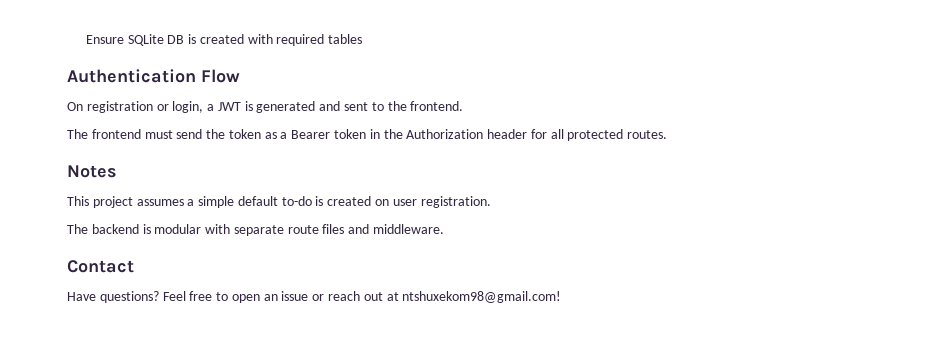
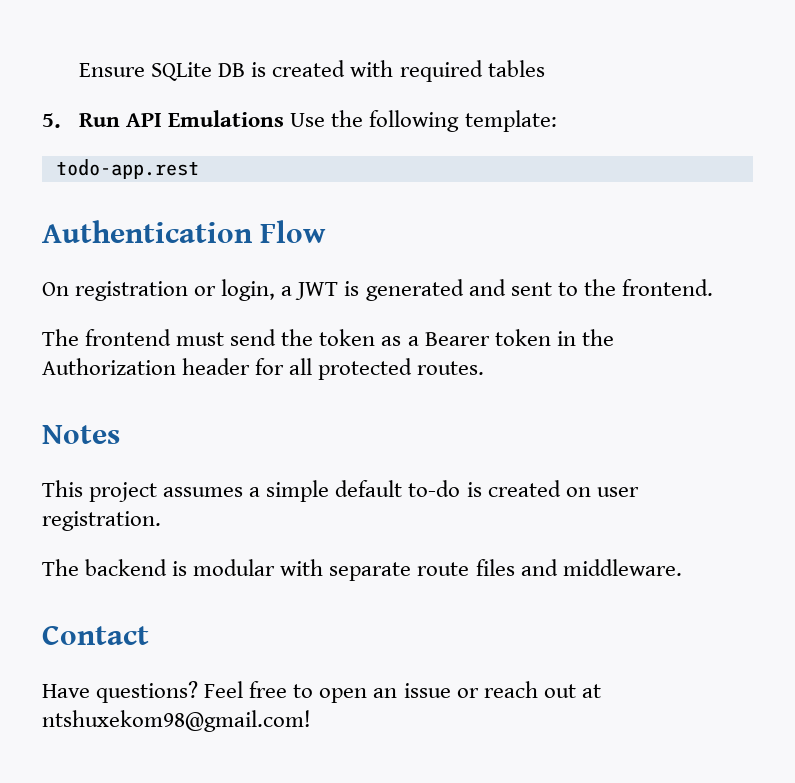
+ 5. Run API Emulations Use the following template:
+ todo-app.rest

